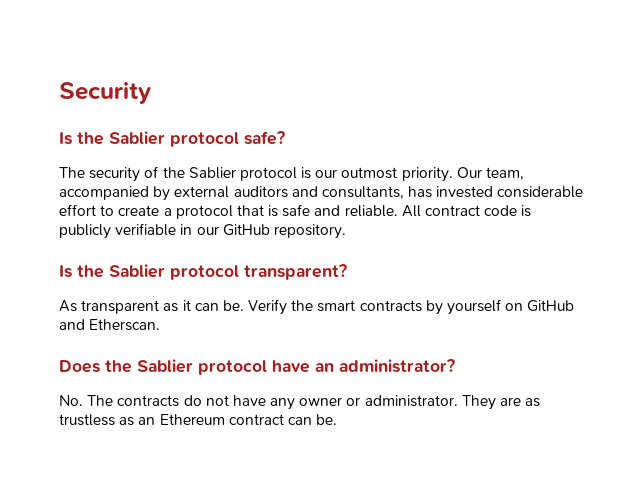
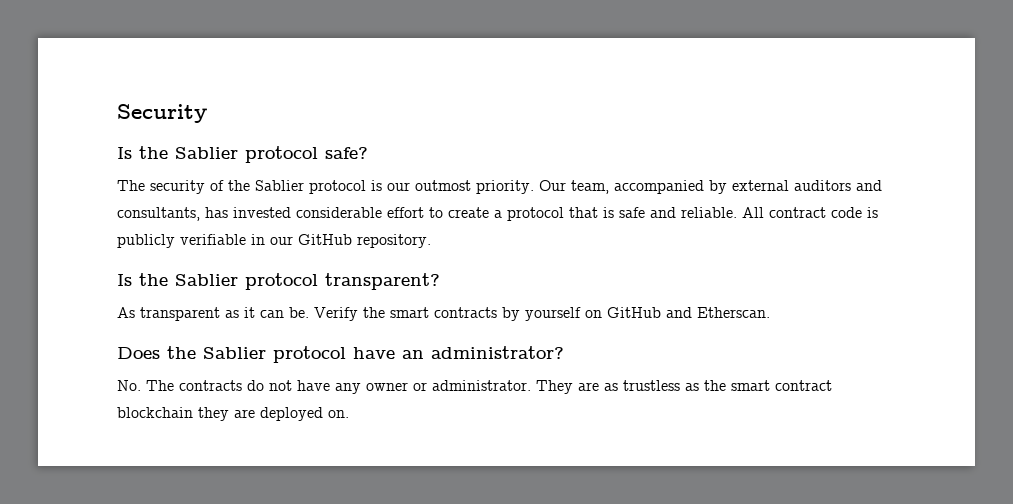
- They are as trustless as an Ethereum contract can be.
+ They are as trustless as the smart contract blockchain they are deployed on.

